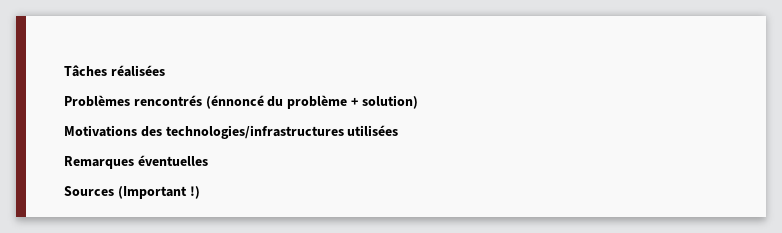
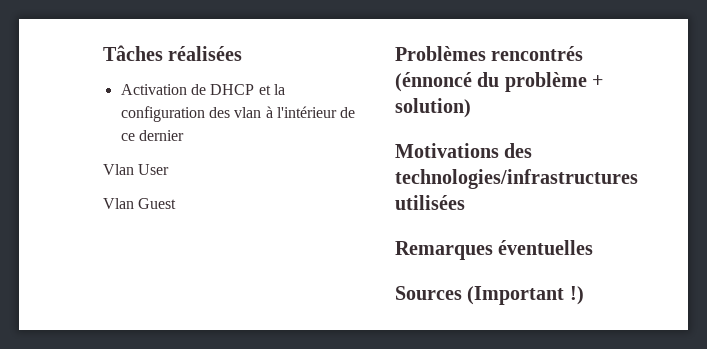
+ Activation de DHCP et la configuration des vlan à l'intérieur de ce dernier
+ Vlan User
+ Vlan Guest

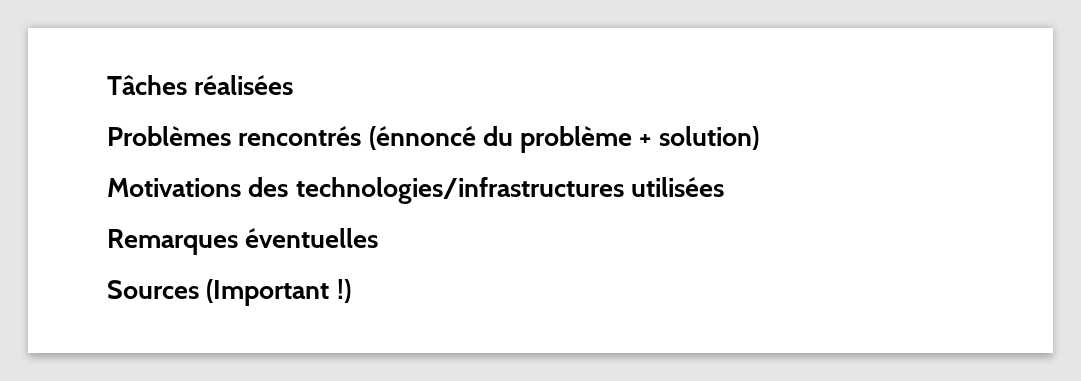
- Activation de DHCP et la configuration des vlan à l'intérieur de ce dernier
- Vlan User
- Vlan Guest

